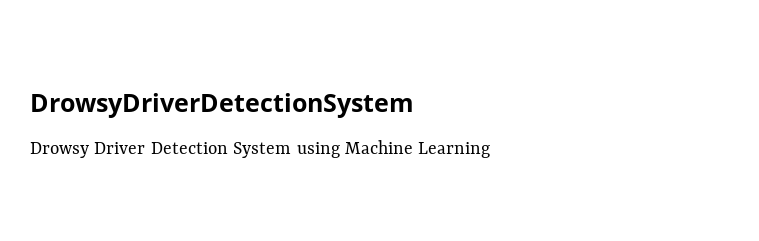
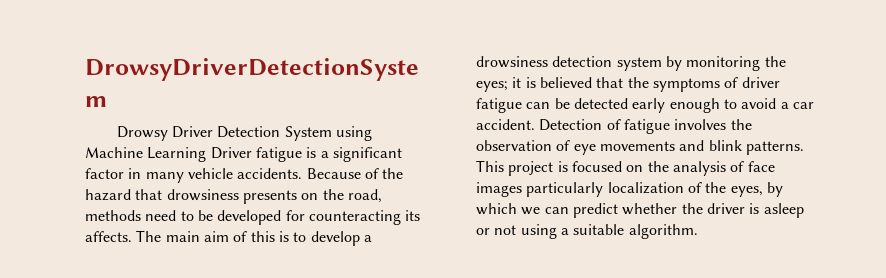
- Drowsy Driver Detection System using Machine Learning
+ Drowsy Driver Detection System using Machine Learning Driver fatigue is a significant factor in many vehicle accidents. Because of the hazard that drowsiness presents on the road, methods need to be developed for counteracting its affects. The main aim of this is to develop a drowsiness detection system by monitoring the eyes; it is believed that the symptoms of driver fatigue can be detected early enough to avoid a car accident. Detection of fatigue involves the observation of eye movements and blink patterns. This project is focused on the analysis of face images particularly localization of the eyes, by which we can predict whether the driver is asleep or not using a suitable algorithm.

